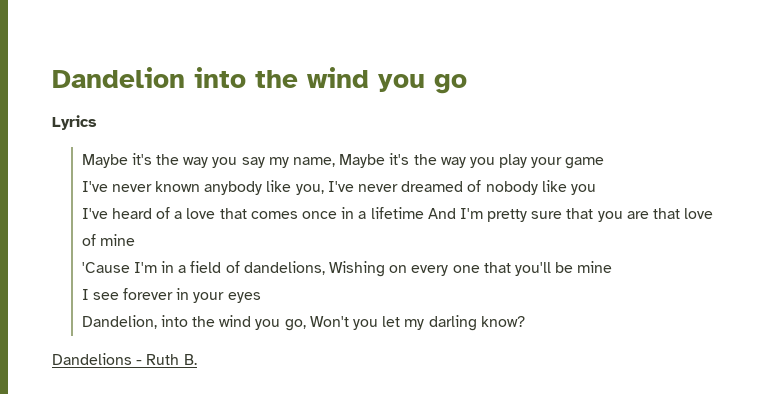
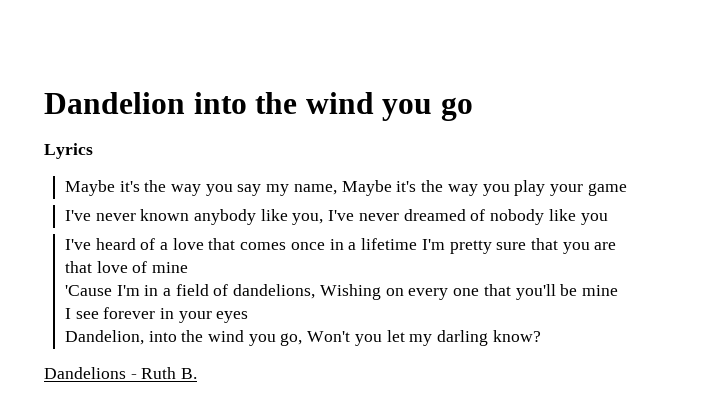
- I've heard of a love that comes once in a lifetime And I'm pretty sure that you are that love of mine
+ I've heard of a love that comes once in a lifetime I'm pretty sure that you are that love of mine

